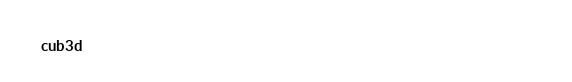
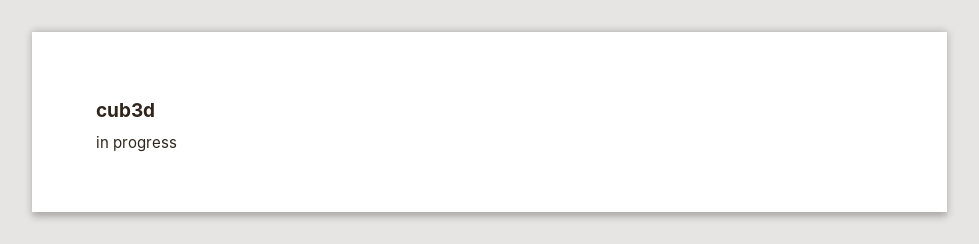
+ in progress

